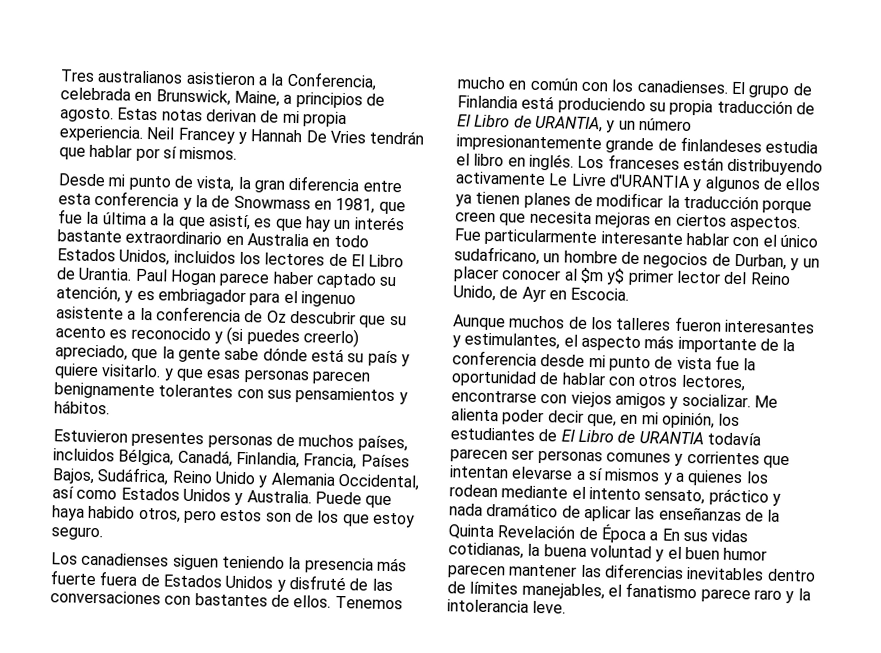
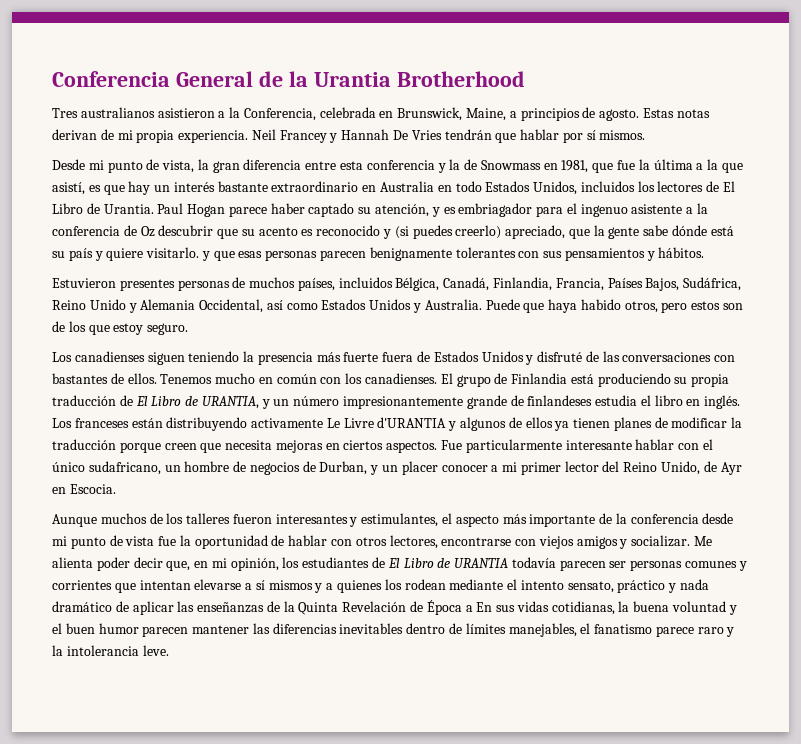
+ Conferencia General de la Urantia Brotherhood
- Fue particularmente interesante hablar con el único sudafricano, un hombre de negocios de Durban, y un placer conocer al $m y$ primer lector del Reino Unido, de Ayr en Escocia.
+ Fue particularmente interesante hablar con el único sudafricano, un hombre de negocios de Durban, y un placer conocer a mi primer lector del Reino Unido, de Ayr en Escocia.

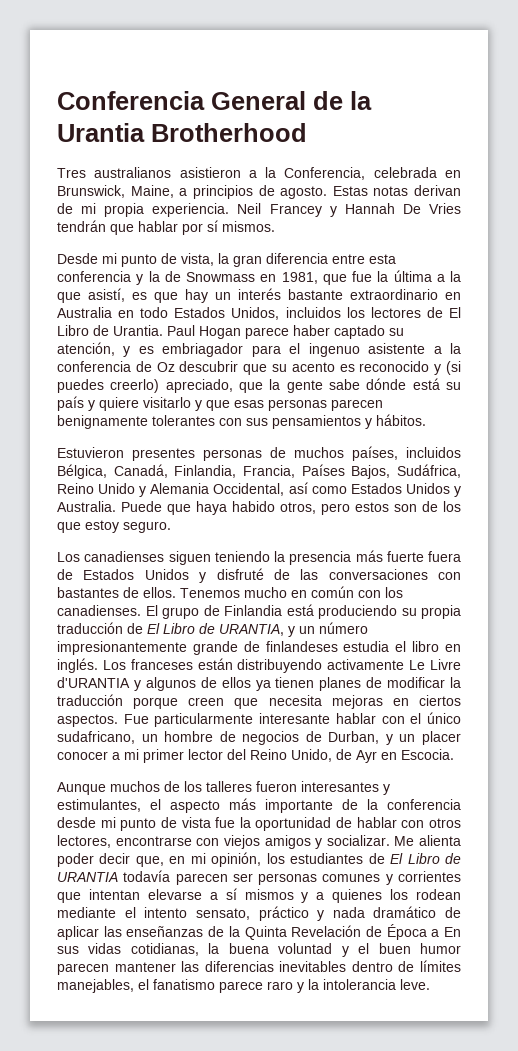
- Paul Hogan parece haber captado su atención, y es embriagador para el ingenuo asistente a la conferencia de Oz descubrir que su acento es reconocido y (si puedes creerlo) apreciado, que la gente sabe dónde está su país y quiere visitarlo. y que esas personas parecen benignamente tolerantes con sus pensamientos y hábitos.
+ Paul Hogan parece haber captado su atención, y es embriagador para el ingenuo asistente a la conferencia de Oz descubrir que su acento es reconocido y (si puedes creerlo) apreciado, que la gente sabe dónde está su país y quiere visitarlo y que esas personas parecen benignamente tolerantes con sus pensamientos y hábitos.

